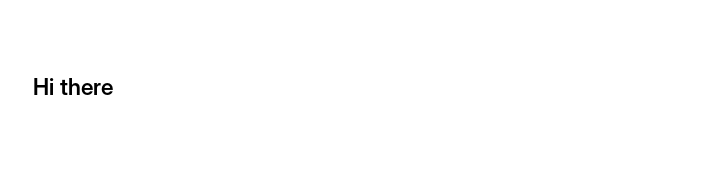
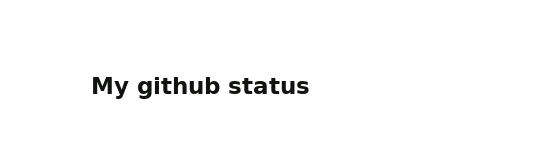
- Hi there
+ My github status

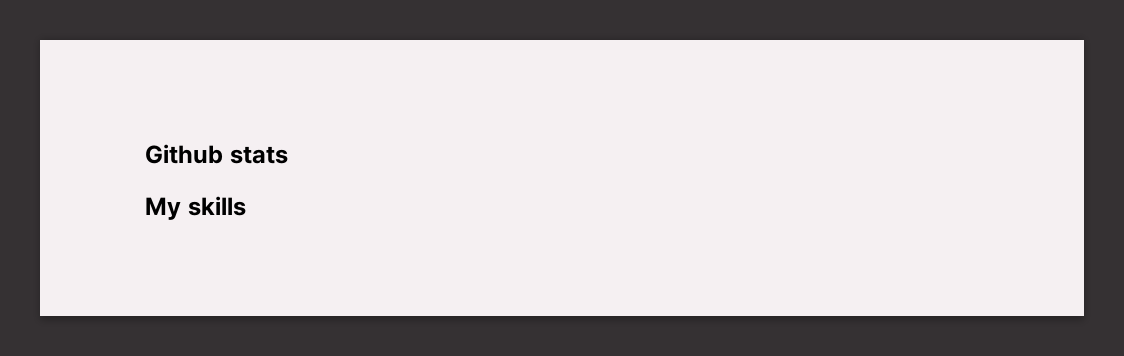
- My github status
+ Github stats
+ My skills

